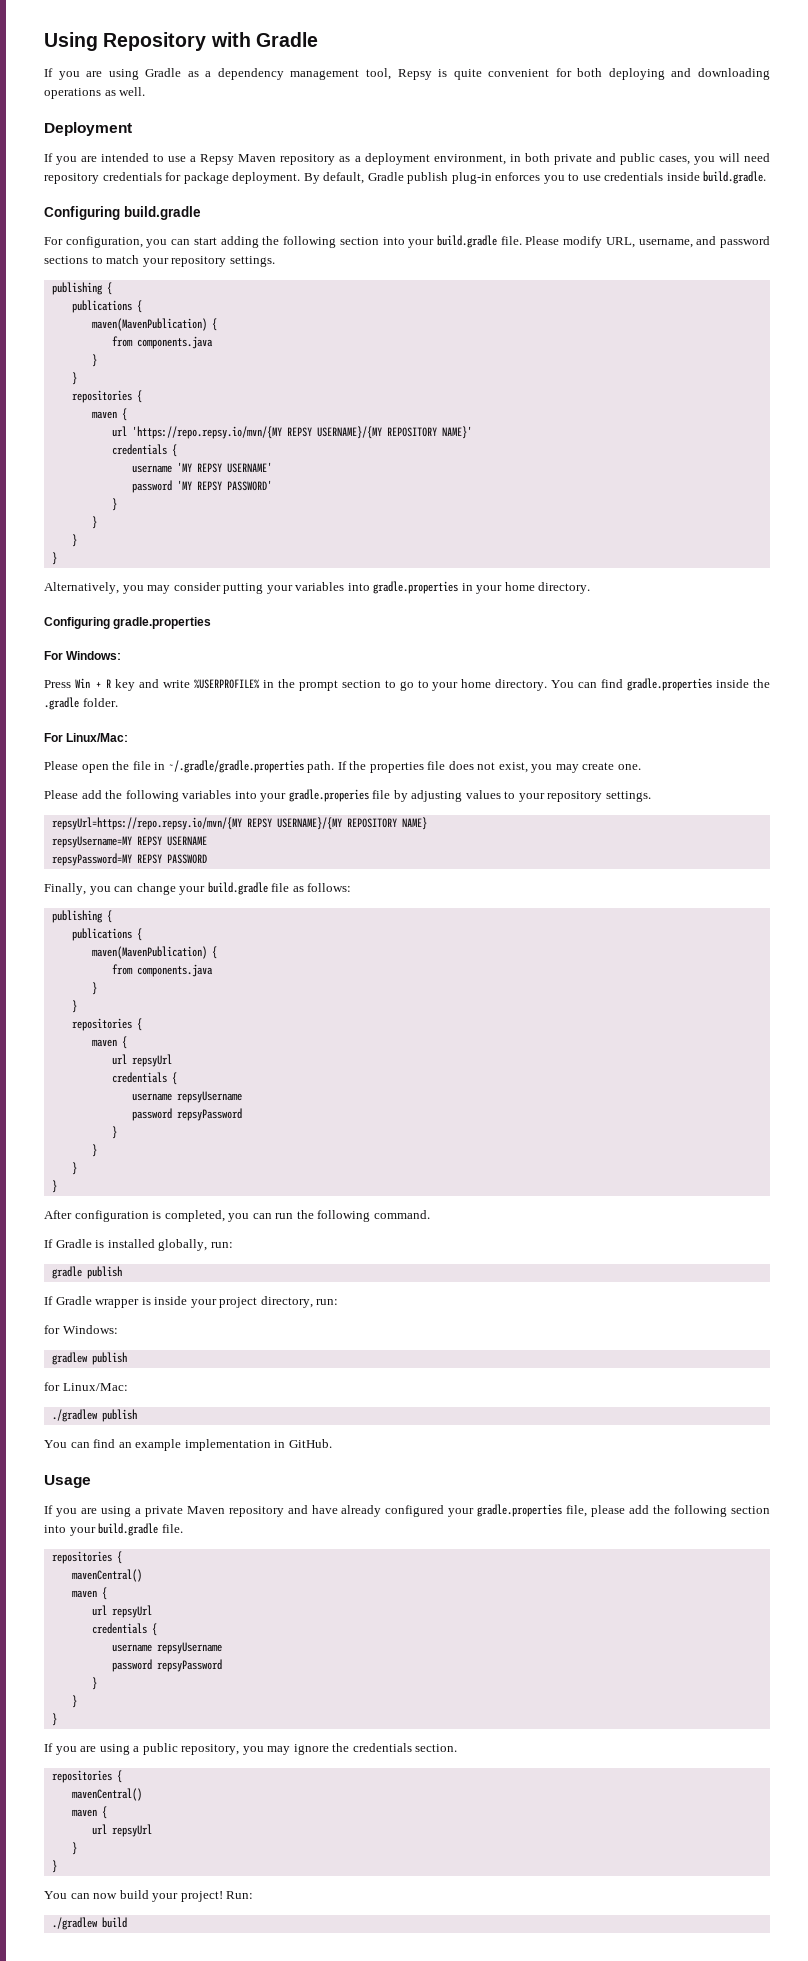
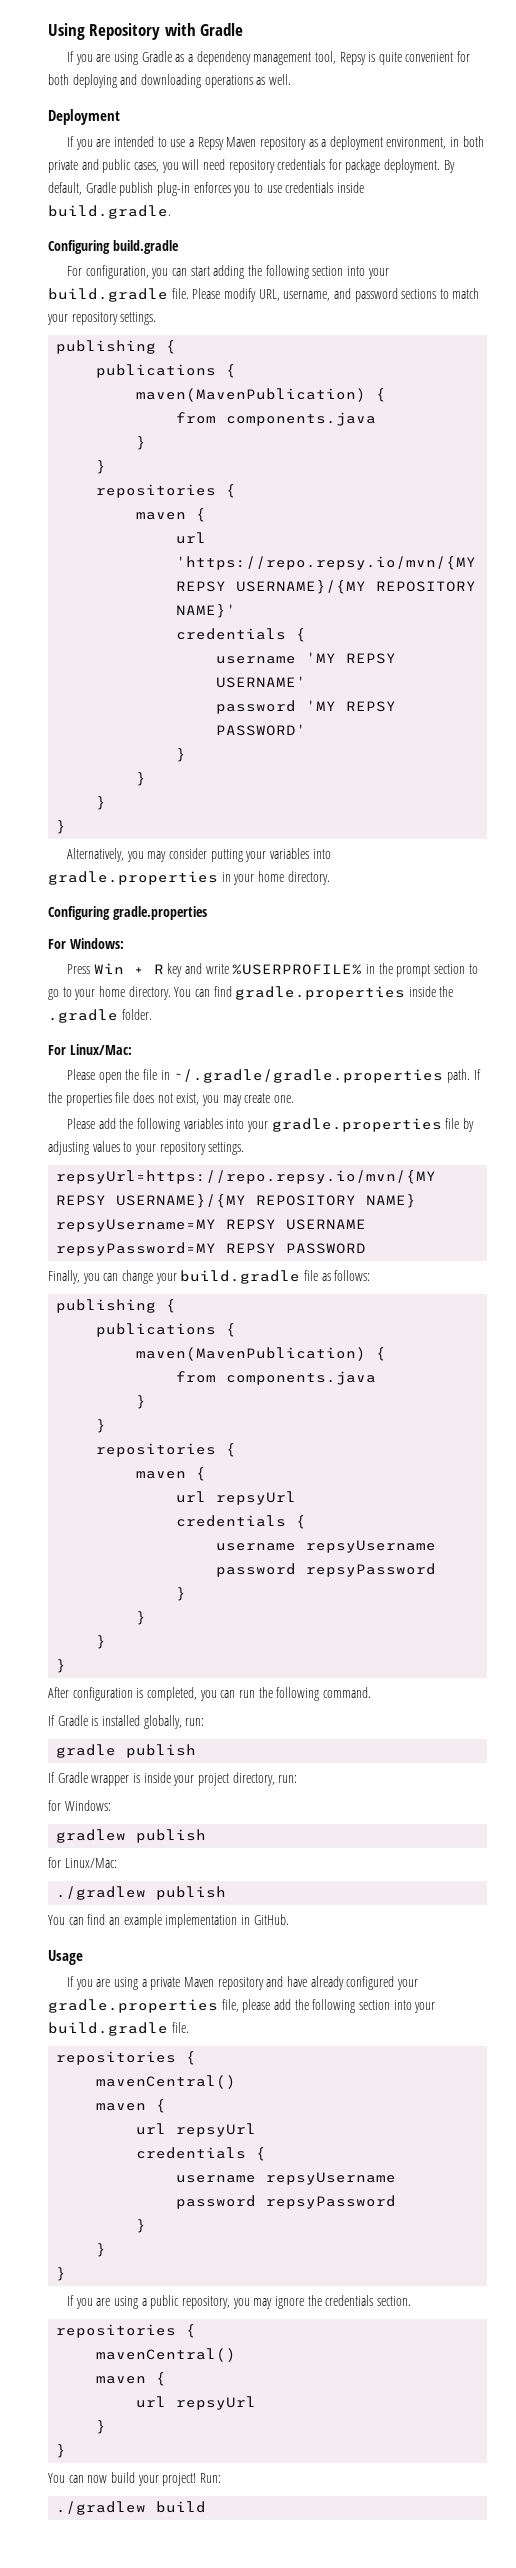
- Please add the following variables into your gradle.properies file by adjusting values to your repository settings.
+ Please add the following variables into your gradle.properties file by adjusting values to your repository settings.

